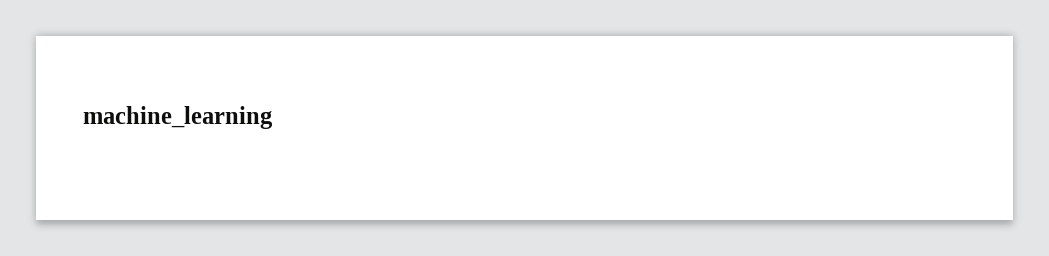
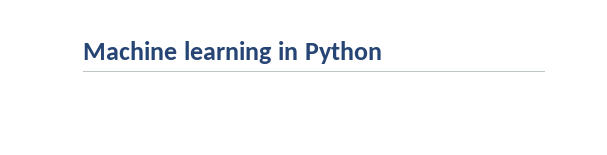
- machine_learning
+ Machine learning in Python

